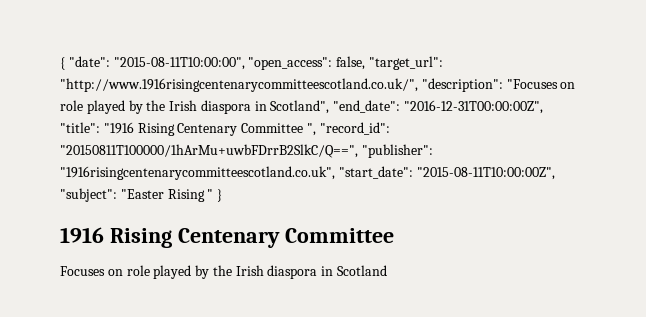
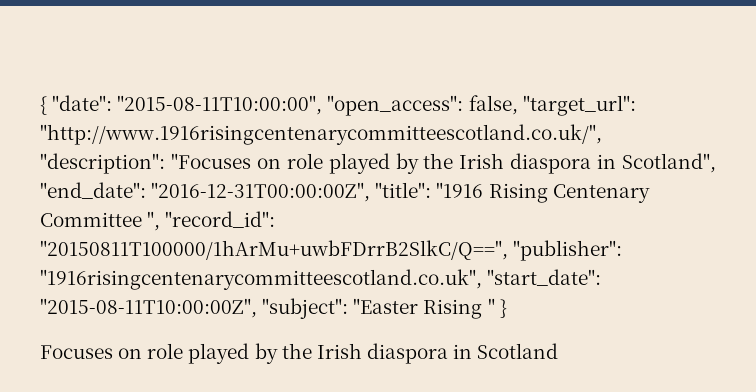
- 1916 Rising Centenary Committee

